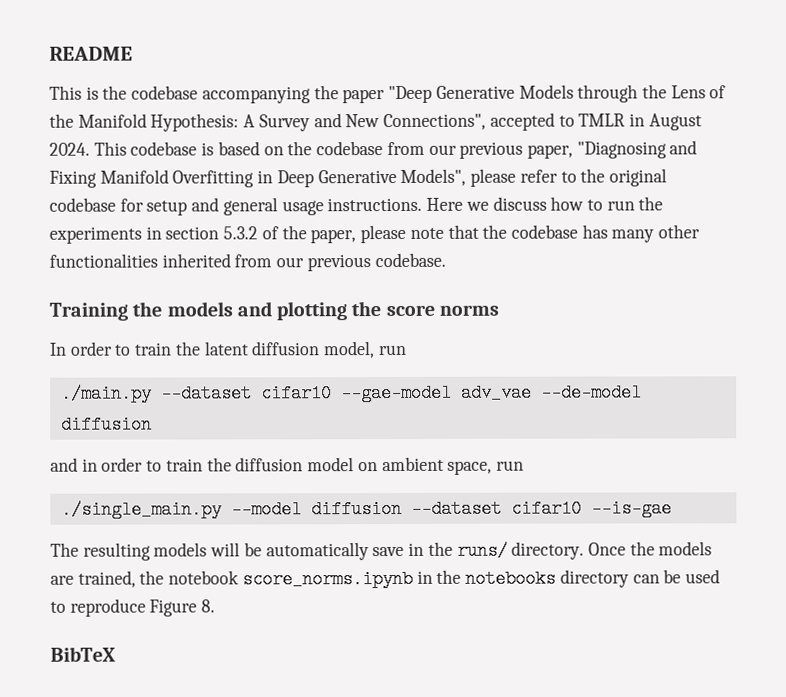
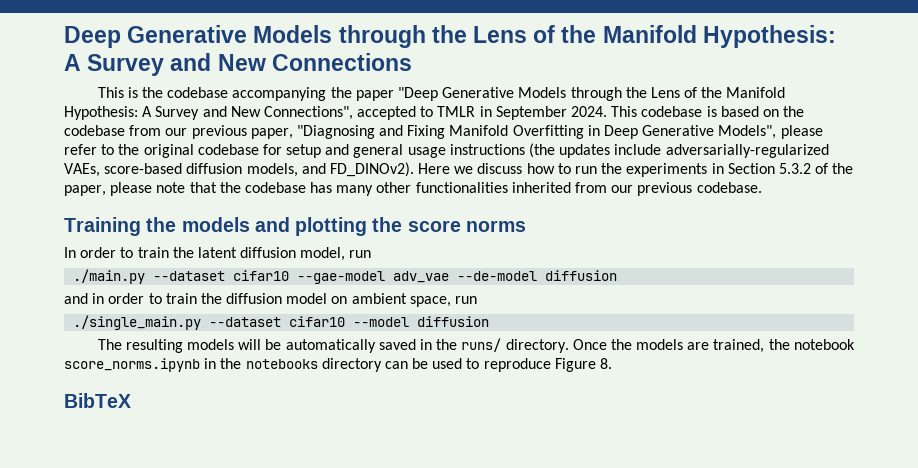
- README
+ Deep Generative Models through the Lens of the Manifold Hypothesis: A Survey and New Connections
- This is the codebase accompanying the paper "Deep Generative Models through the Lens of the Manifold Hypothesis: A Survey and New Connections", accepted to TMLR in August 2024.
+ This is the codebase accompanying the paper "Deep Generative Models through the Lens of the Manifold Hypothesis: A Survey and New Connections", accepted to TMLR in September 2024.
- This codebase is based on the codebase from our previous paper, "Diagnosing and Fixing Manifold Overfitting in Deep Generative Models", please refer to the original codebase for setup and general usage instructions.
+ This codebase is based on the codebase from our previous paper, "Diagnosing and Fixing Manifold Overfitting in Deep Generative Models", please refer to the original codebase for setup and general usage instructions (the updates include adversarially-regularized VAEs, score-based diffusion models, and FD_DINOv2).
- Here we discuss how to run the experiments in section 5.3.2 of the paper, please note that the codebase has many other functionalities inherited from our previous codebase.
+ Here we discuss how to run the experiments in Section 5.3.2 of the paper, please note that the codebase has many other functionalities inherited from our previous codebase.
- ./single_main.py --model diffusion --dataset cifar10 --is-gae
+ ./single_main.py --dataset cifar10 --model diffusion
- The resulting models will be automatically save in the runs/ directory.
+ The resulting models will be automatically saved in the runs/ directory.

